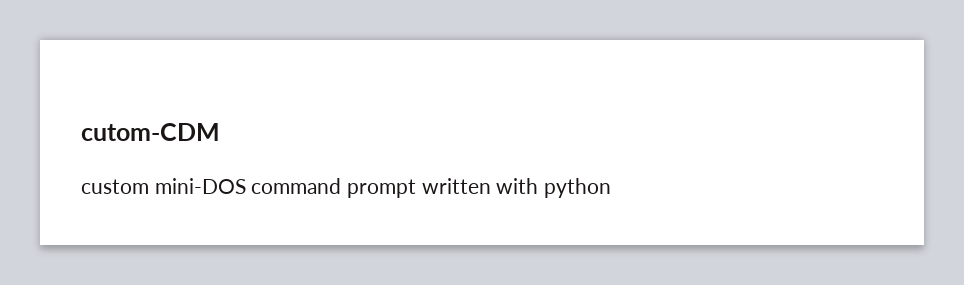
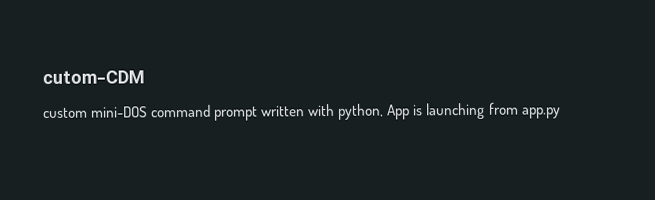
- custom mini-DOS command prompt written with python
+ custom mini-DOS command prompt written with python, App is launching from app.py

